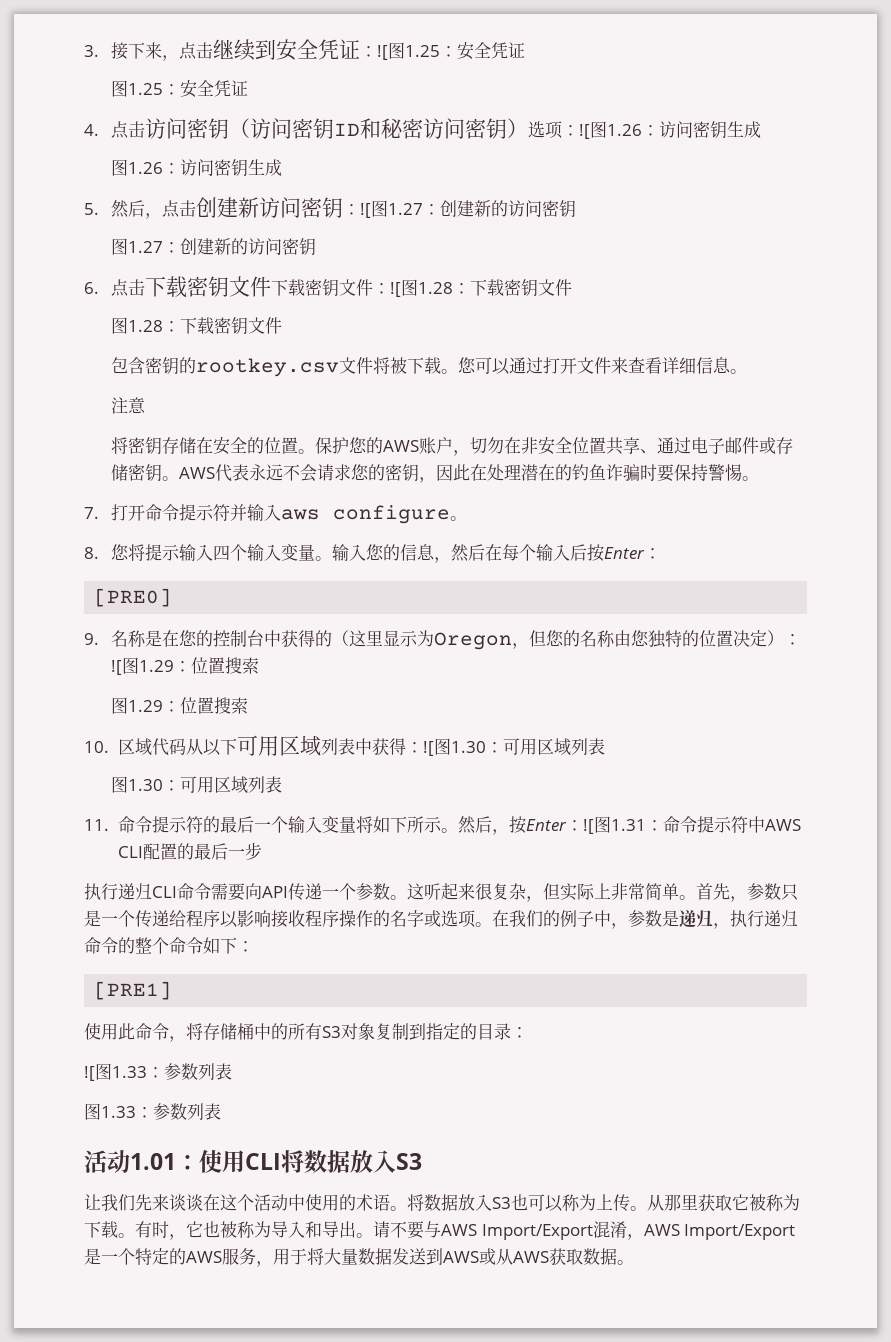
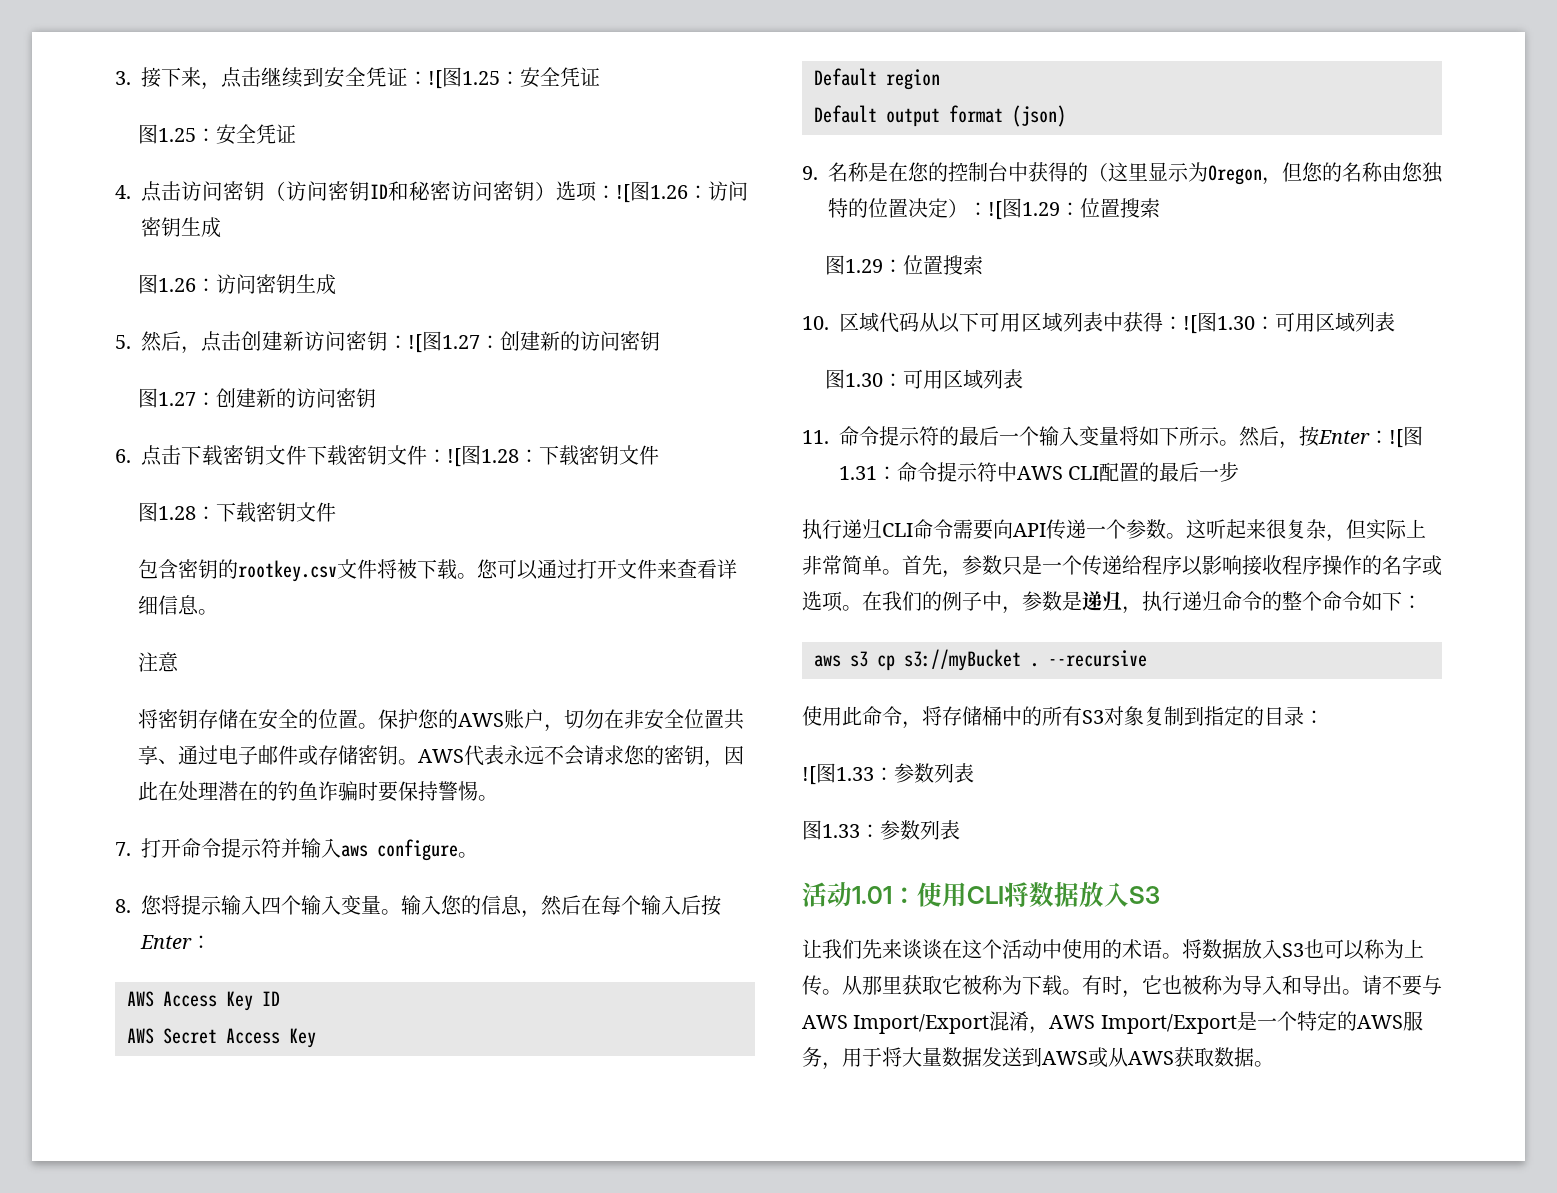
- [PRE0]
+ AWS Access Key ID
+ AWS Secret Access Key
+ Default region
+ Default output format (json)
- [PRE1]
+ aws s3 cp s3://myBucket . --recursive

